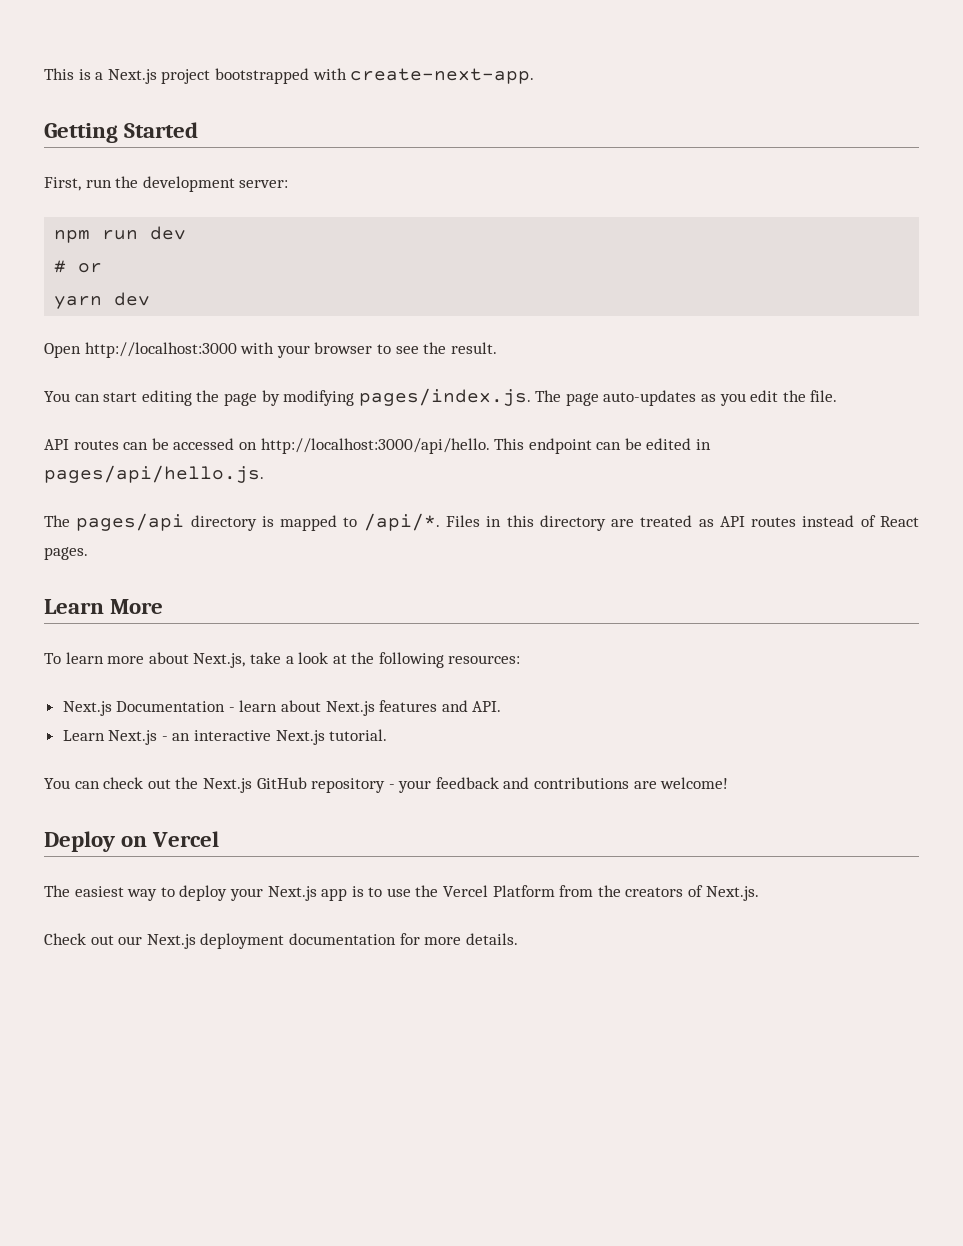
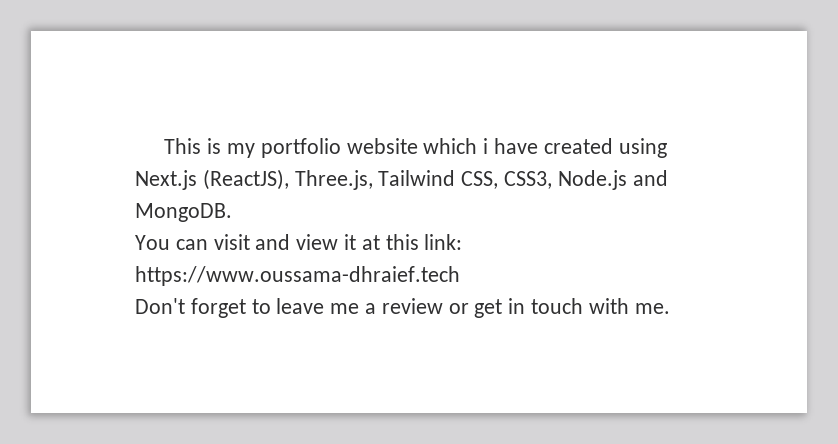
- This is a Next.js project bootstrapped with create-next-app.
- Getting Started
- First, run the development server:
- npm run dev
- # or
- yarn dev
- Open http://localhost:3000 with your browser to see the result.
- You can start editing the page by modifying pages/index.js. The page auto-updates as you edit the file.
- API routes can be accessed on http://localhost:3000/api/hello. This endpoint can be edited in pages/api/hello.js.
- The pages/api directory is mapped to /api/*. Files in this directory are treated as API routes instead of React pages.
- Learn More
- To learn more about Next.js, take a look at the following resources:
- Next.js Documentation - learn about Next.js features and API.
- Learn Next.js - an interactive Next.js tutorial.
- You can check out the Next.js GitHub repository - your feedback and contributions are welcome!
- Deploy on Vercel
- The easiest way to deploy your Next.js app is to use the Vercel Platform from the creators of Next.js.
- Check out our Next.js deployment documentation for more details.
+ This is my portfolio website which i have created using Next.js (ReactJS), Three.js, Tailwind CSS, CSS3, Node.js and MongoDB.
+ You can visit and view it at this link: https://www.oussama-dhraief.tech
+ Don't forget to leave me a review or get in touch with me.

